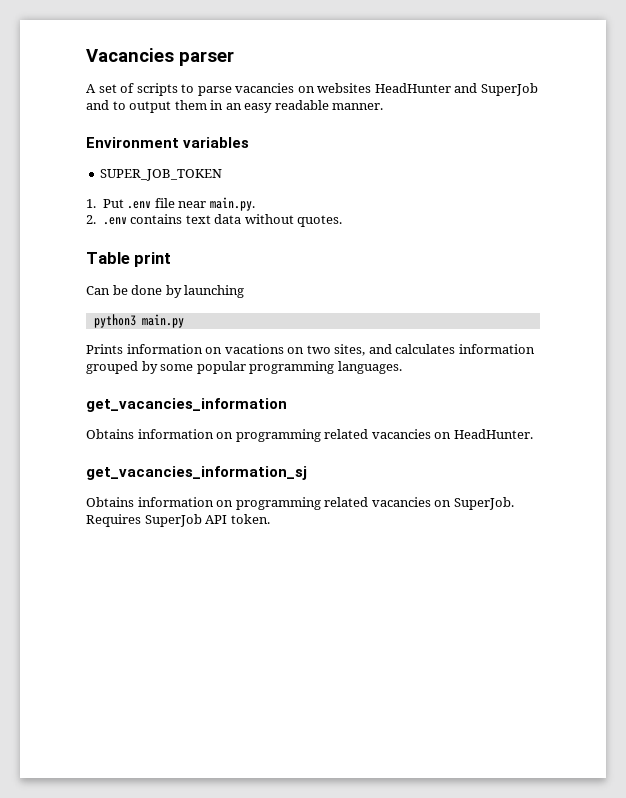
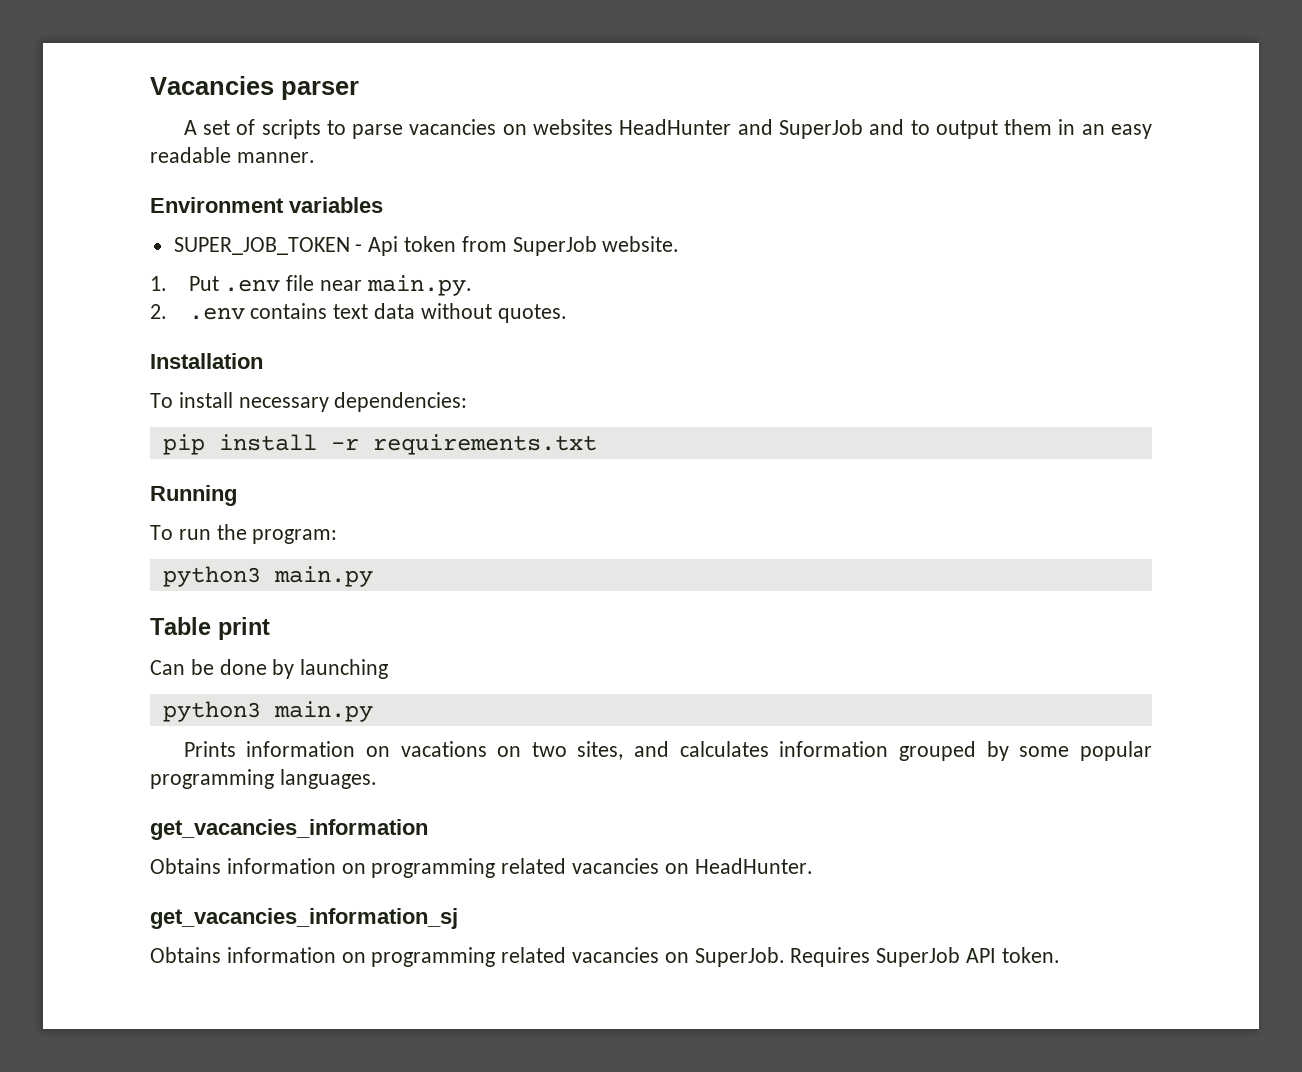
- SUPER_JOB_TOKEN
+ SUPER_JOB_TOKEN - Api token from SuperJob website.
+ Installation
+ To install necessary dependencies:
+ pip install -r requirements.txt
+ Running
+ To run the program:
+ python3 main.py

